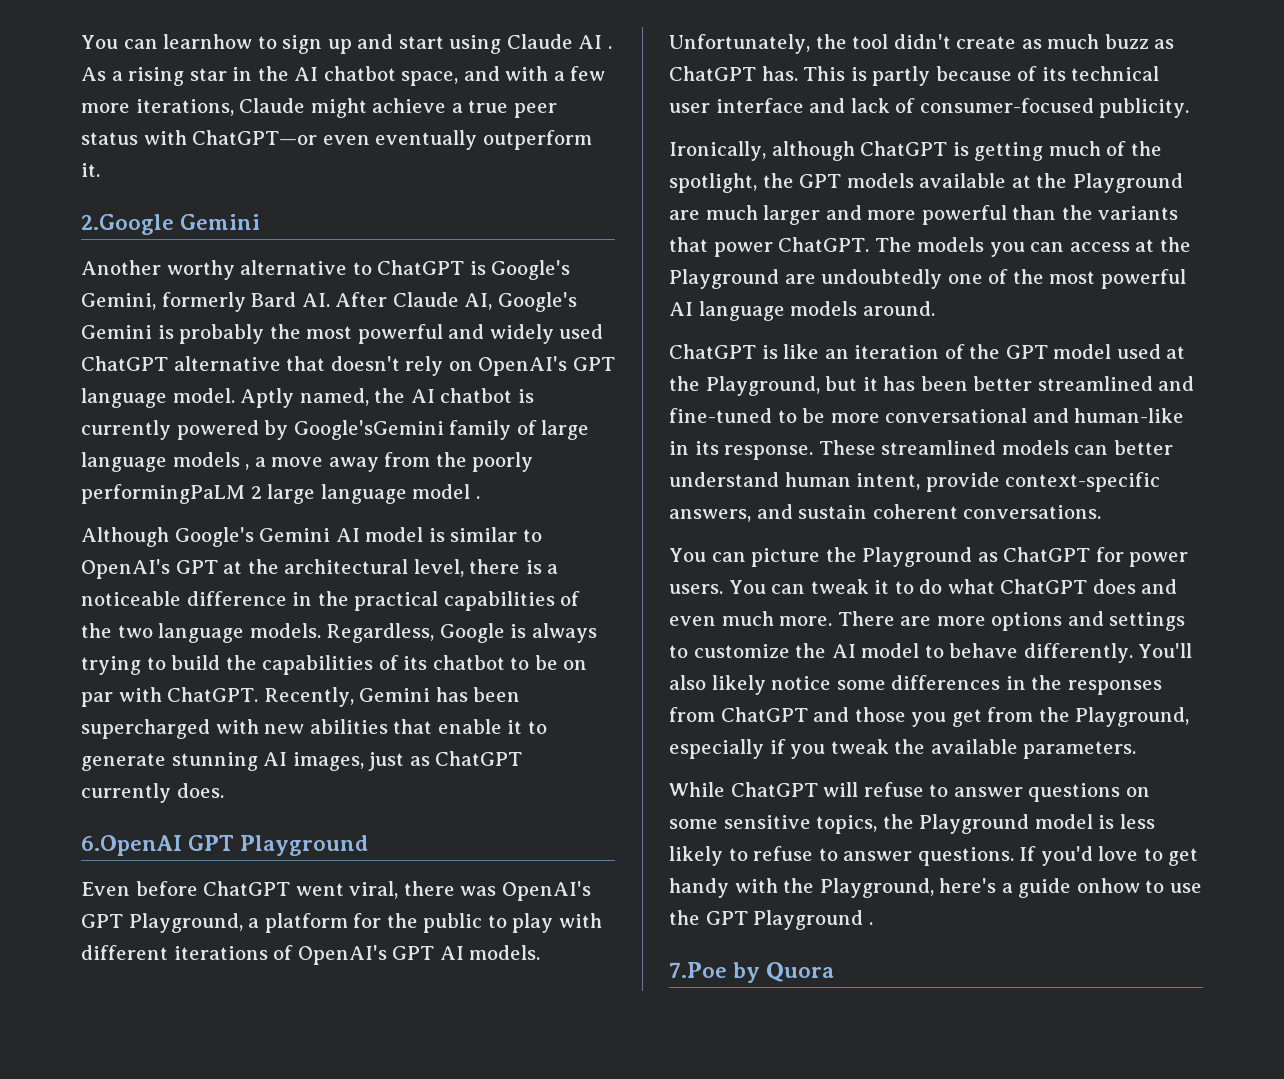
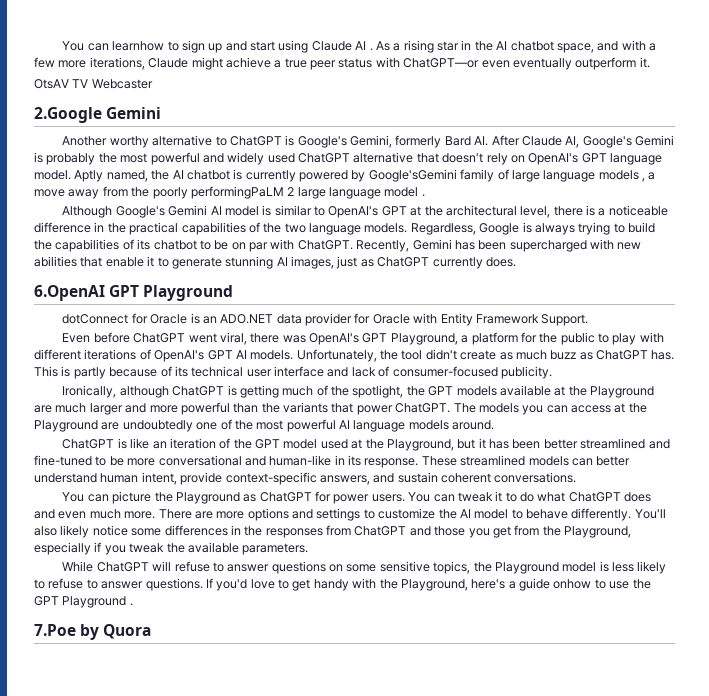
+ OtsAV TV Webcaster
+ dotConnect for Oracle is an ADO.NET data provider for Oracle with Entity Framework Support.

